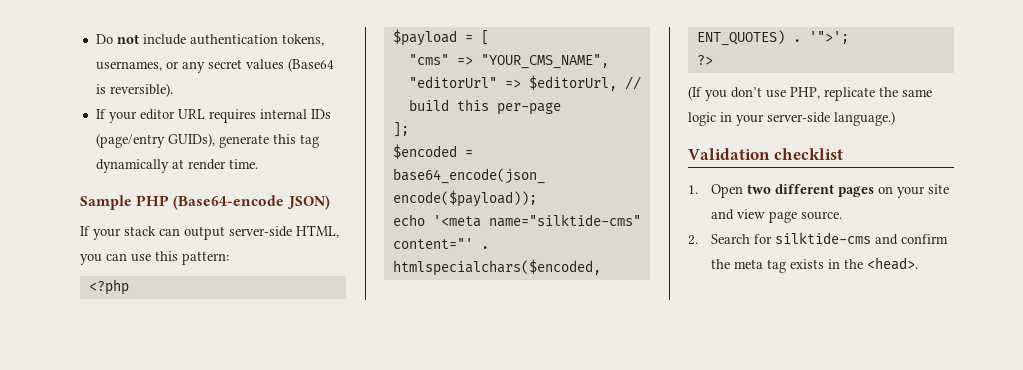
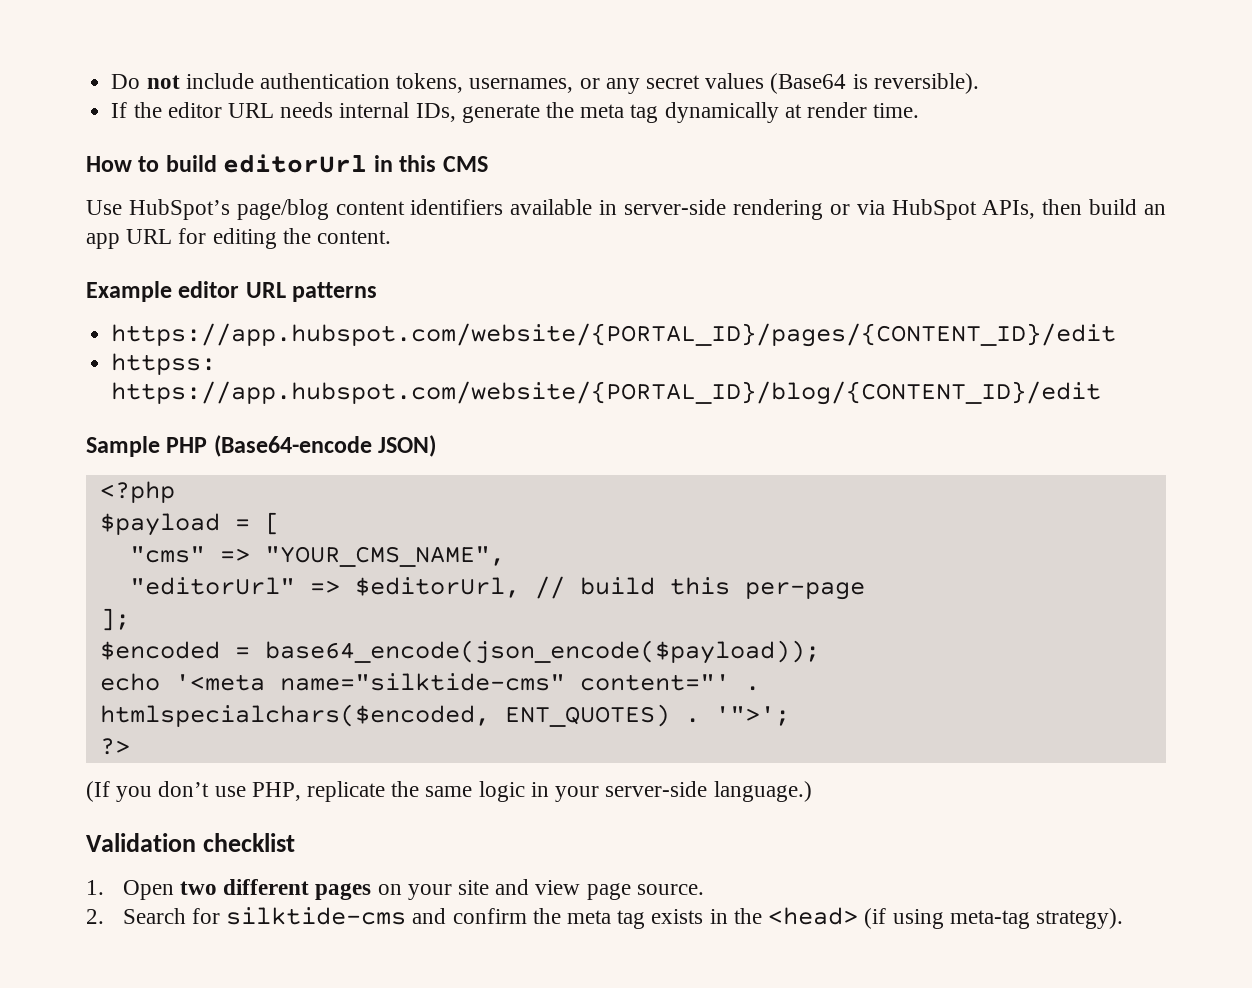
- If your editor URL requires internal IDs (page/entry GUIDs), generate this tag dynamically at render time.
+ If the editor URL needs internal IDs, generate the meta tag dynamically at render time.
+ How to build editorUrl in this CMS
+ Use HubSpot’s page/blog content identifiers available in server-side rendering or via HubSpot APIs, then build an app URL for editing the content.
+ Example editor URL patterns
+ https://app.hubspot.com/website/{PORTAL_ID}/pages/{CONTENT_ID}/edit
+ httpss: https://app.hubspot.com/website/{PORTAL_ID}/blog/{CONTENT_ID}/edit
  Sample PHP (Base64-encode JSON)
- If your stack can output server-side HTML, you can use this pattern:
- 2. Search for silktide-cms and confirm the meta tag exists in the <head>.
+ 2. Search for silktide-cms and confirm the meta tag exists in the <head> (if using meta-tag strategy).

